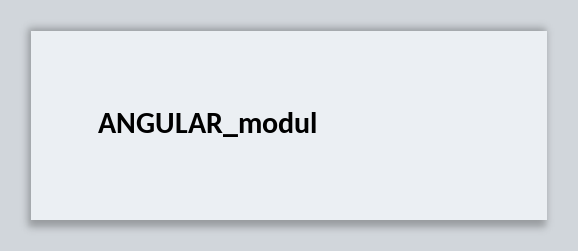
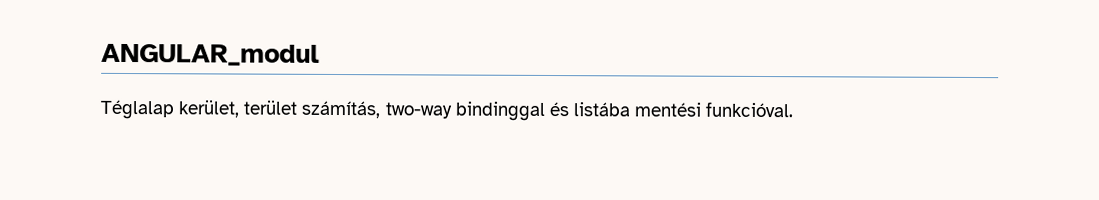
+ Téglalap kerület, terület számítás, two-way bindinggal és listába mentési funkcióval.

